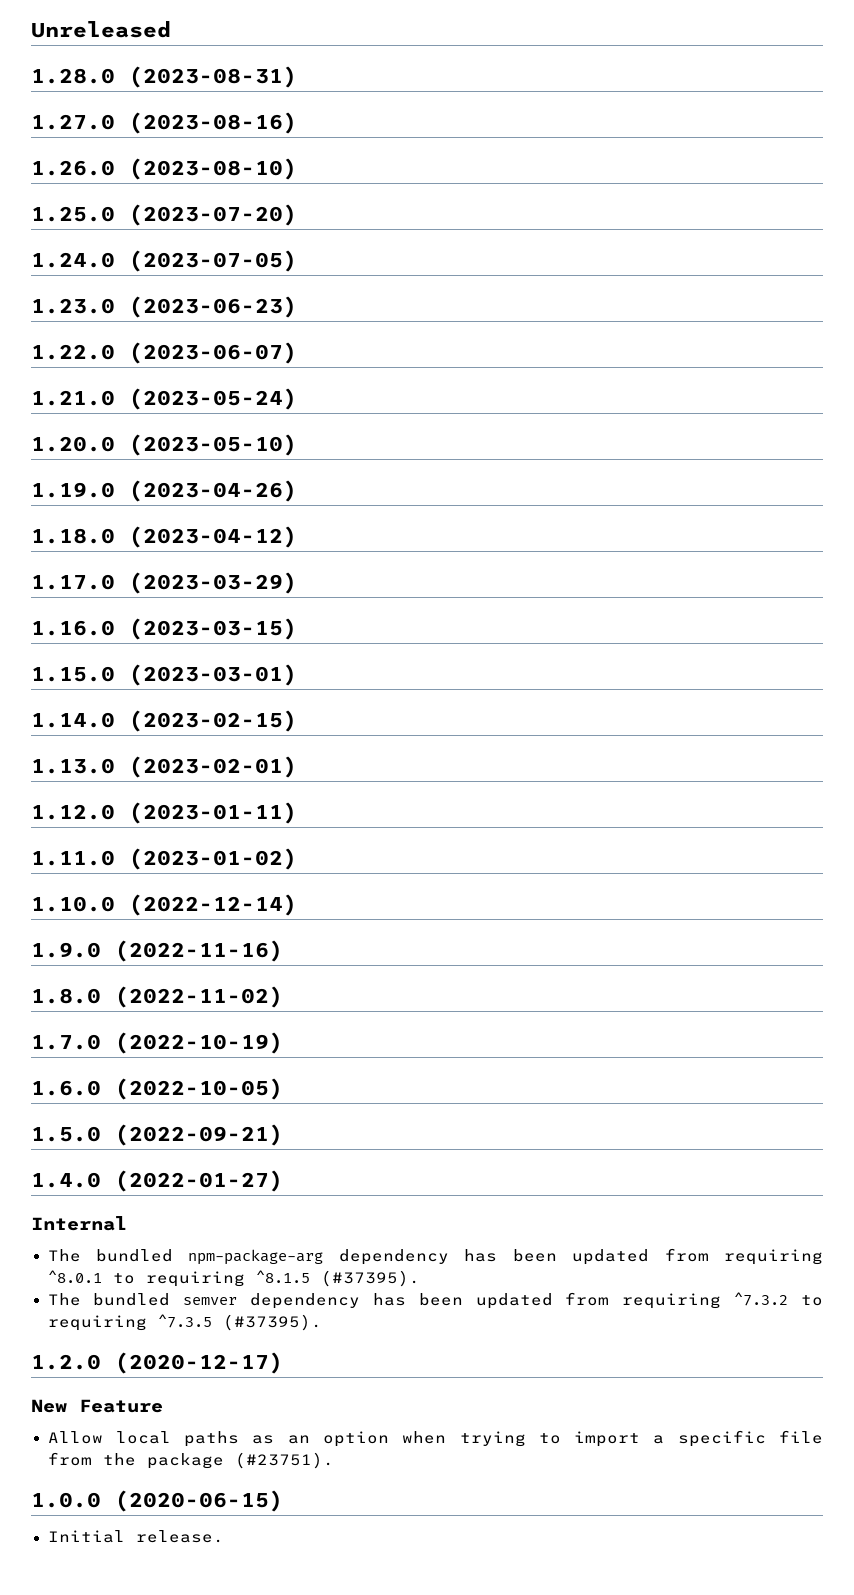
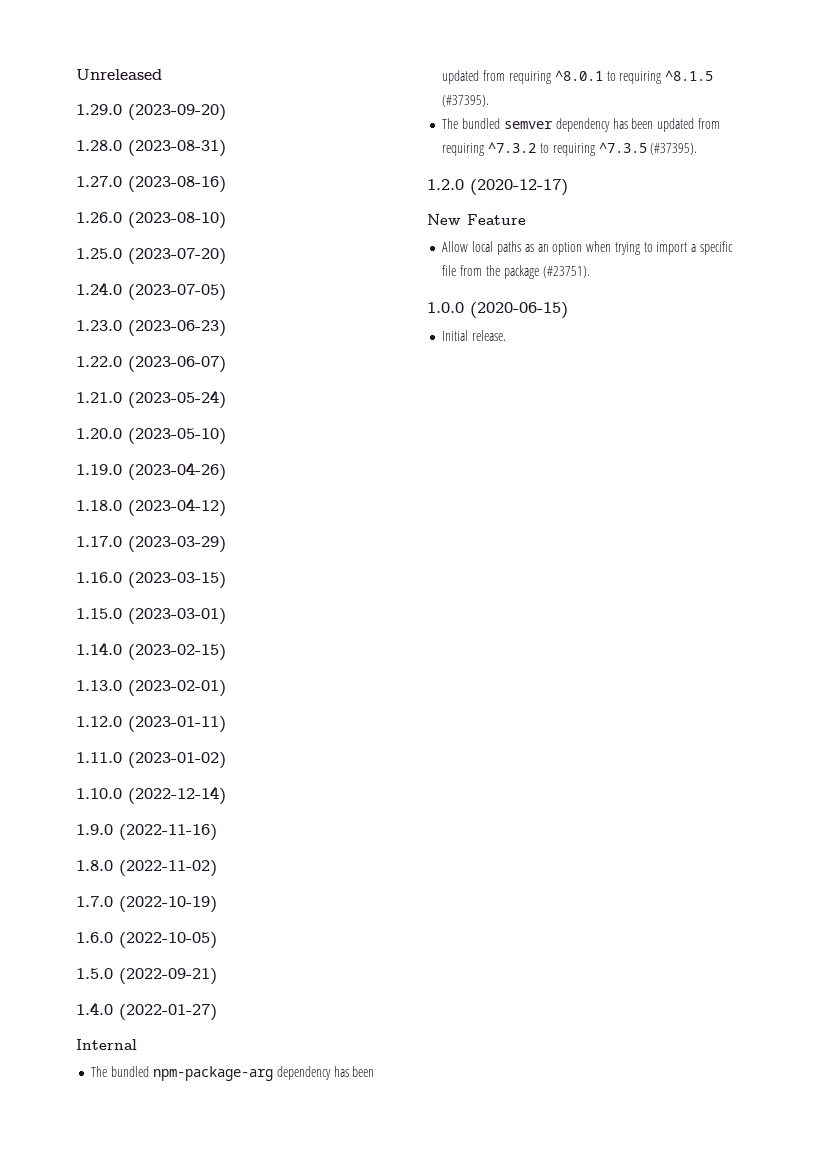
+ 1.29.0 (2023-09-20)

